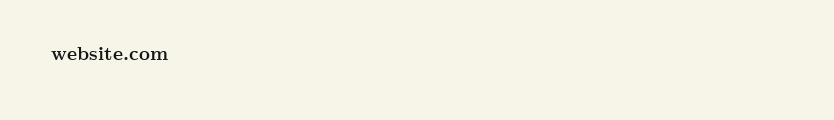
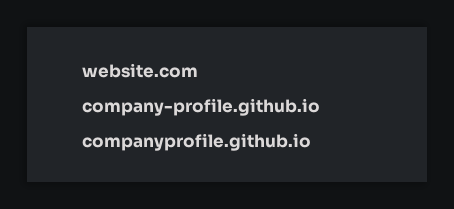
+ company-profile.github.io
+ companyprofile.github.io

